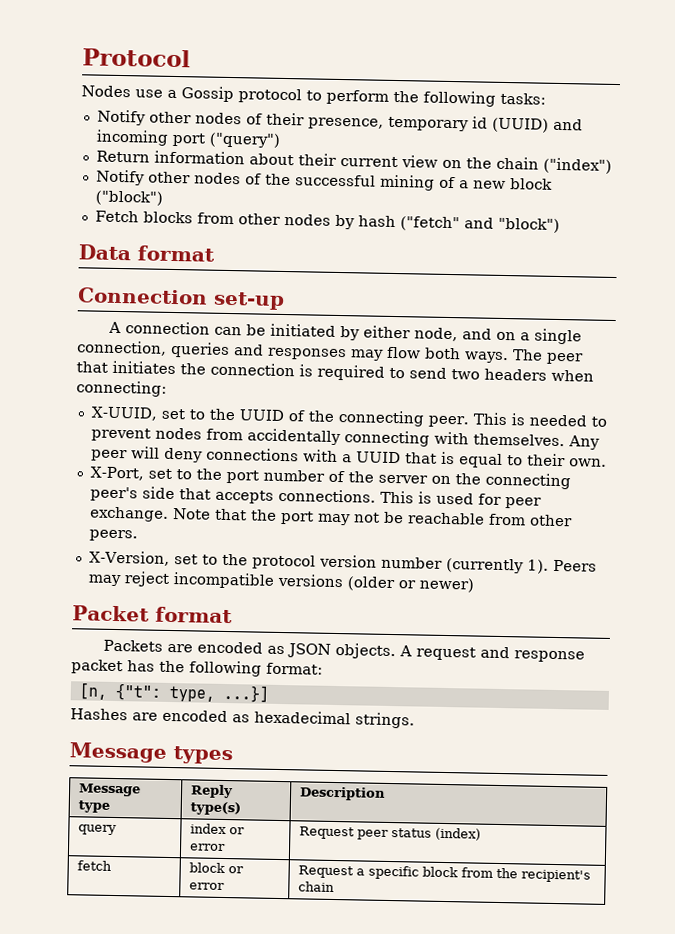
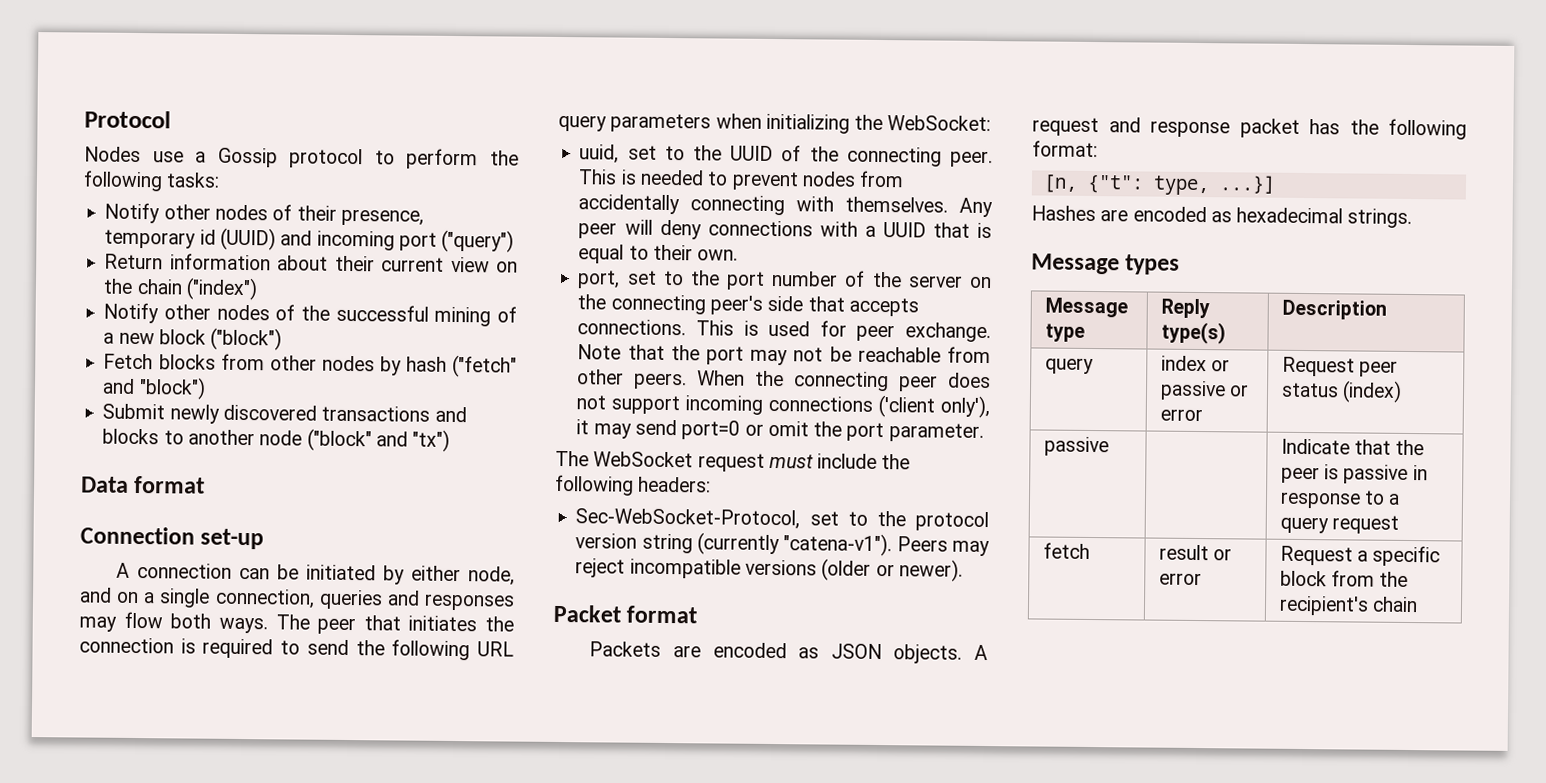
+ Submit newly discovered transactions and blocks to another node ("block" and "tx")
- The peer that initiates the connection is required to send two headers when connecting:
- X-UUID, set to the UUID of the connecting peer.
+ The peer that initiates the connection is required to send the following URL query parameters when initializing the WebSocket:
+ uuid, set to the UUID of the connecting peer.
- X-Port, set to the port number of the server on the connecting peer's side that accepts connections.
+ port, set to the port number of the server on the connecting peer's side that accepts connections.
- Note that the port may not be reachable from other peers.
- X-Version, set to the protocol version number (currently 1).
+ Note that the port may not be reachable from other peers. When the connecting peer does not support incoming connections ('client only'), it may send port=0 or omit the port parameter.
+ The WebSocket request must include the following headers:
+ Sec-WebSocket-Protocol, set to the protocol version string (currently "catena-v1").
- Peers may reject incompatible versions (older or newer)
+ Peers may reject incompatible versions (older or newer).
- query | index or error | Request peer status (index)
+ query | index or passive or error | Request peer status (index)
+ passive | | Indicate that the peer is passive in response to a query request
- fetch | block or error | Request a specific block from the recipient's chain
+ fetch | result or error | Request a specific block from the recipient's chain

